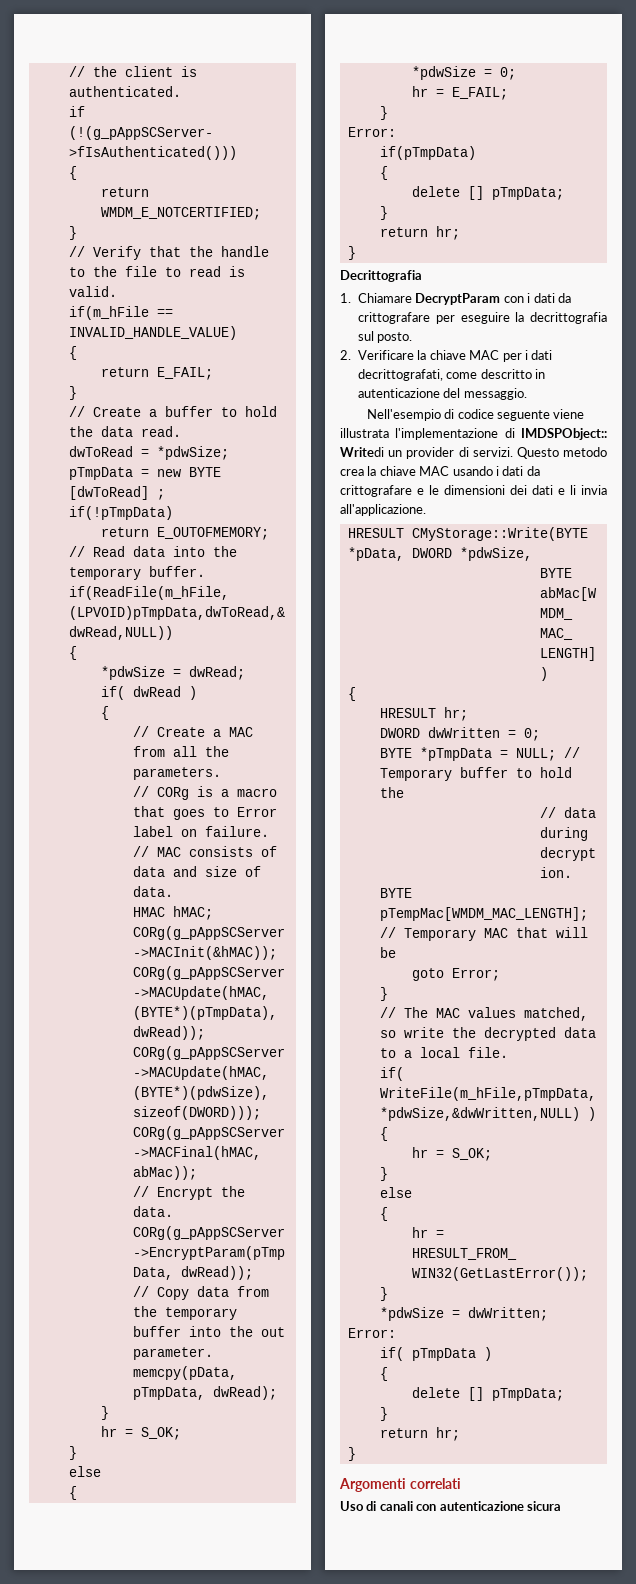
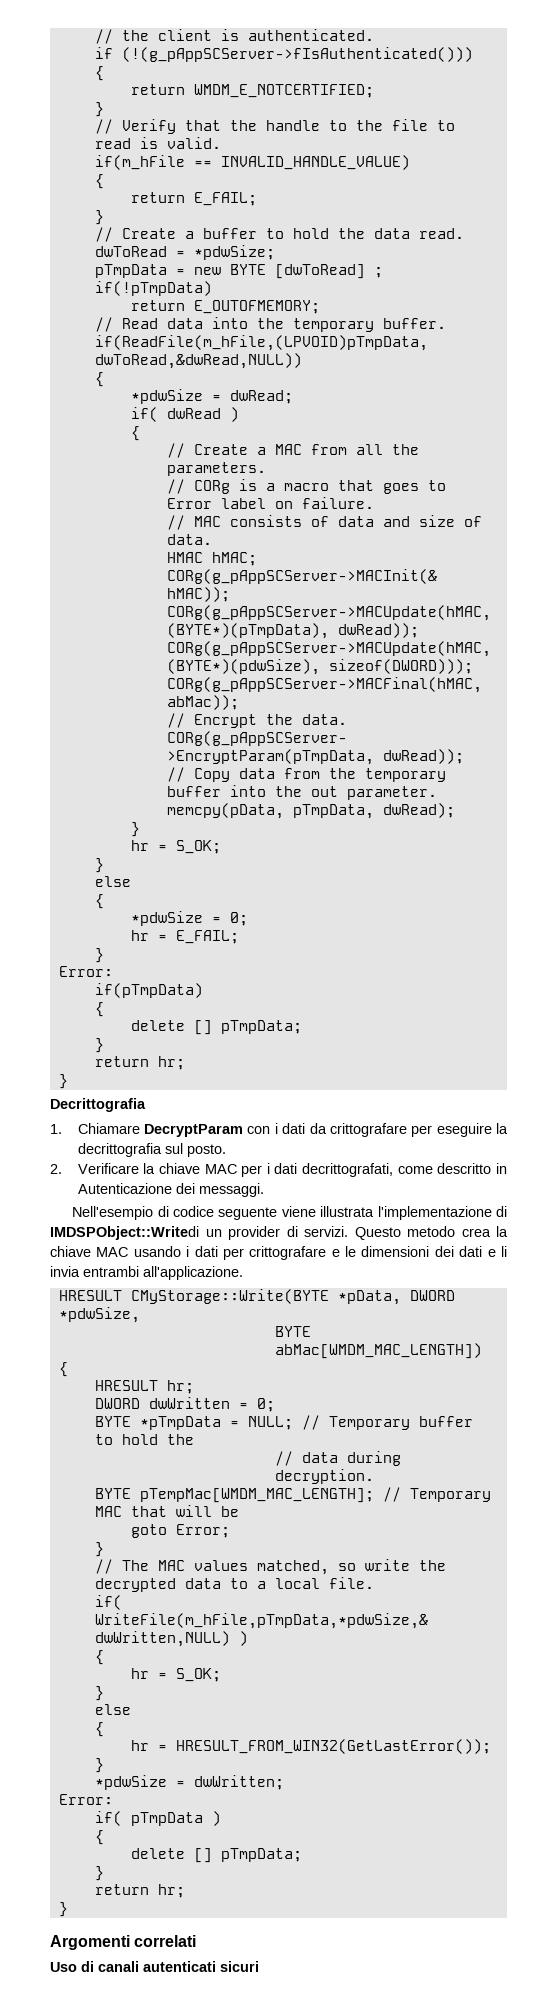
- 2. Verificare la chiave MAC per i dati decrittografati, come descritto in autenticazione del messaggio.
+ 2. Verificare la chiave MAC per i dati decrittografati, come descritto in Autenticazione dei messaggi.
- Nell'esempio di codice seguente viene illustrata l'implementazione di IMDSPObject:: Writedi un provider di servizi.
+ Nell'esempio di codice seguente viene illustrata l'implementazione di IMDSPObject::Writedi un provider di servizi.
- Questo metodo crea la chiave MAC usando i dati da crittografare e le dimensioni dei dati e li invia all'applicazione.
+ Questo metodo crea la chiave MAC usando i dati per crittografare e le dimensioni dei dati e li invia entrambi all'applicazione.
- Uso di canali con autenticazione sicura
+ Uso di canali autenticati sicuri

